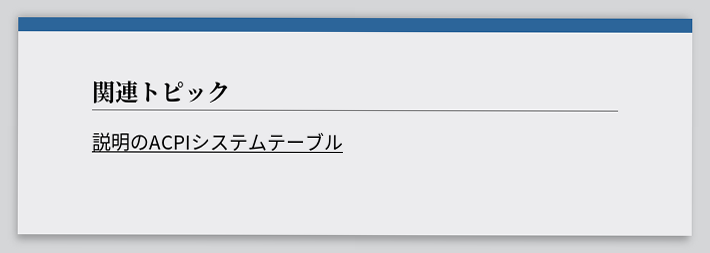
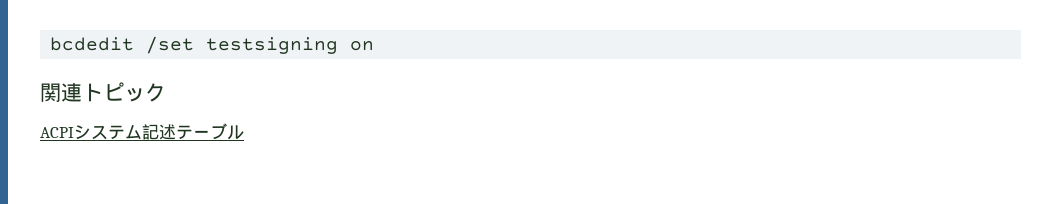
+ bcdedit /set testsigning on
- 説明のACPIシステムテーブル
+ ACPIシステム記述テーブル

